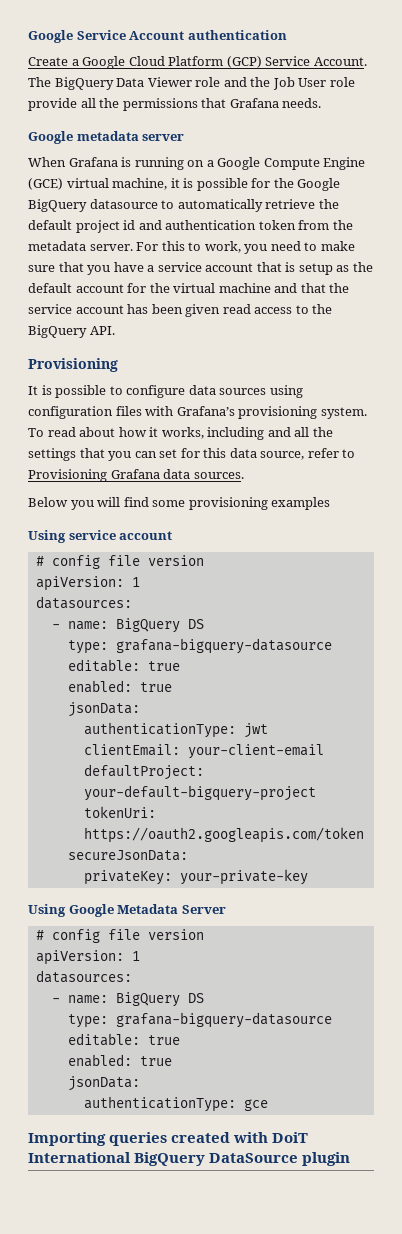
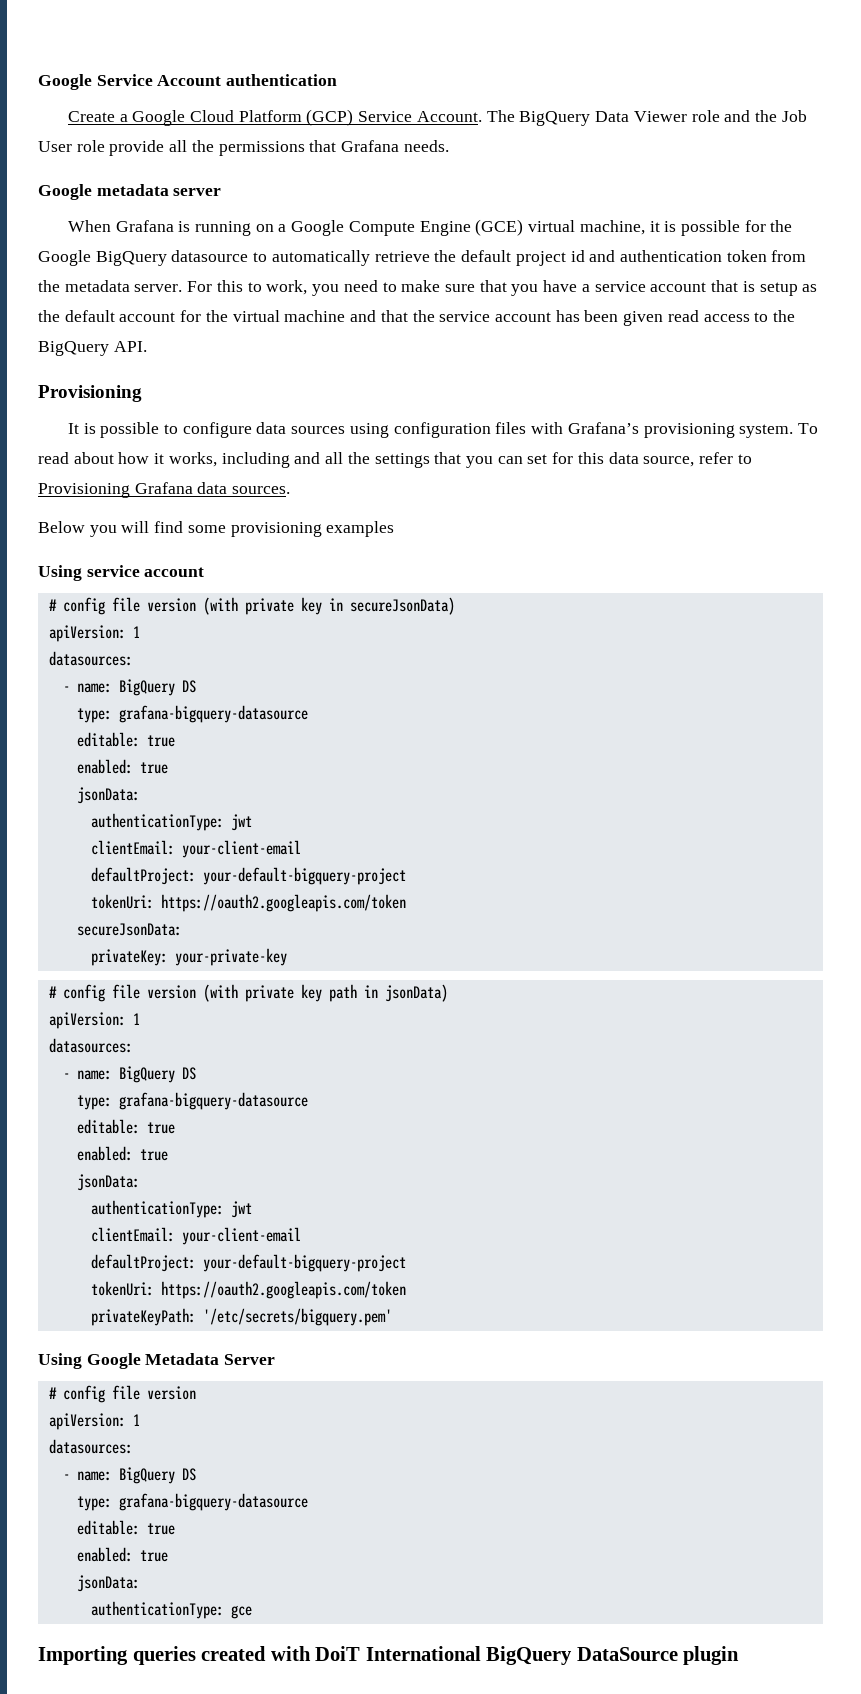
  Using service account
- # config file version
+ # config file version (with private key in secureJsonData)
+ # config file version (with private key path in jsonData)
+ apiVersion: 1
+ datasources:
+ - name: BigQuery DS
+ type: grafana-bigquery-datasource
+ editable: true
+ enabled: true
+ jsonData:
+ authenticationType: jwt
+ clientEmail: your-client-email
+ defaultProject: your-default-bigquery-project
+ tokenUri: https://oauth2.googleapis.com/token
+ privateKeyPath: '/etc/secrets/bigquery.pem'

